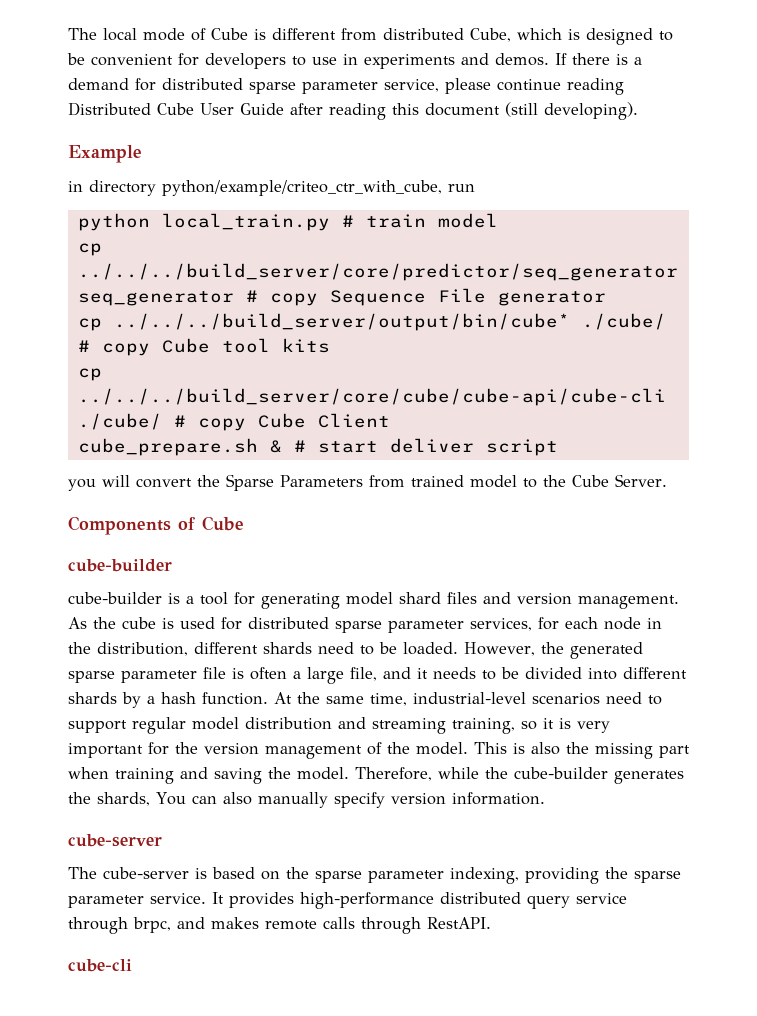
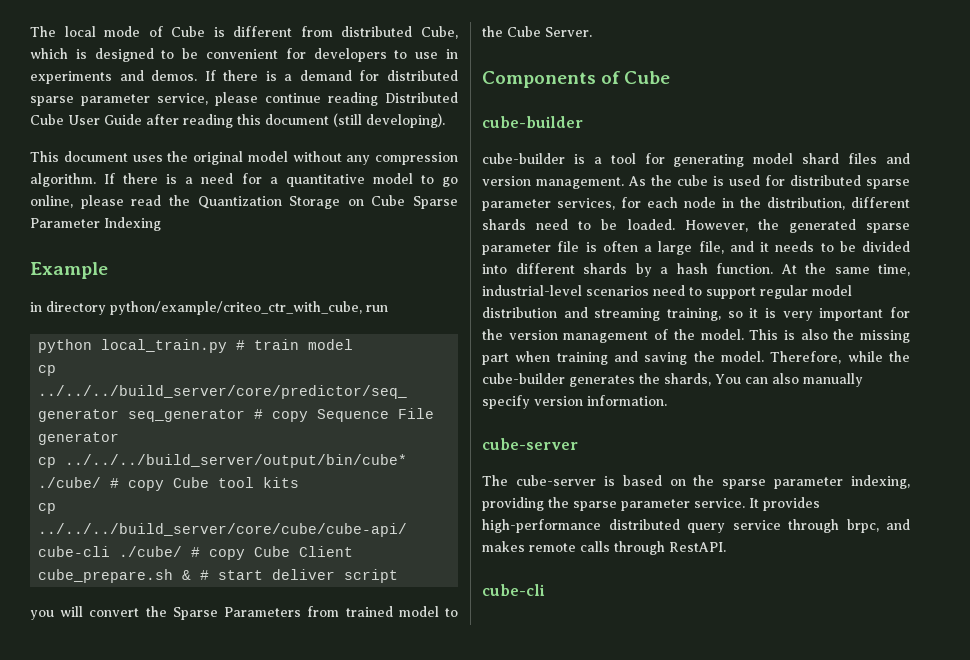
+ This document uses the original model without any compression algorithm. If there is a need for a quantitative model to go online, please read the Quantization Storage on Cube Sparse Parameter Indexing

